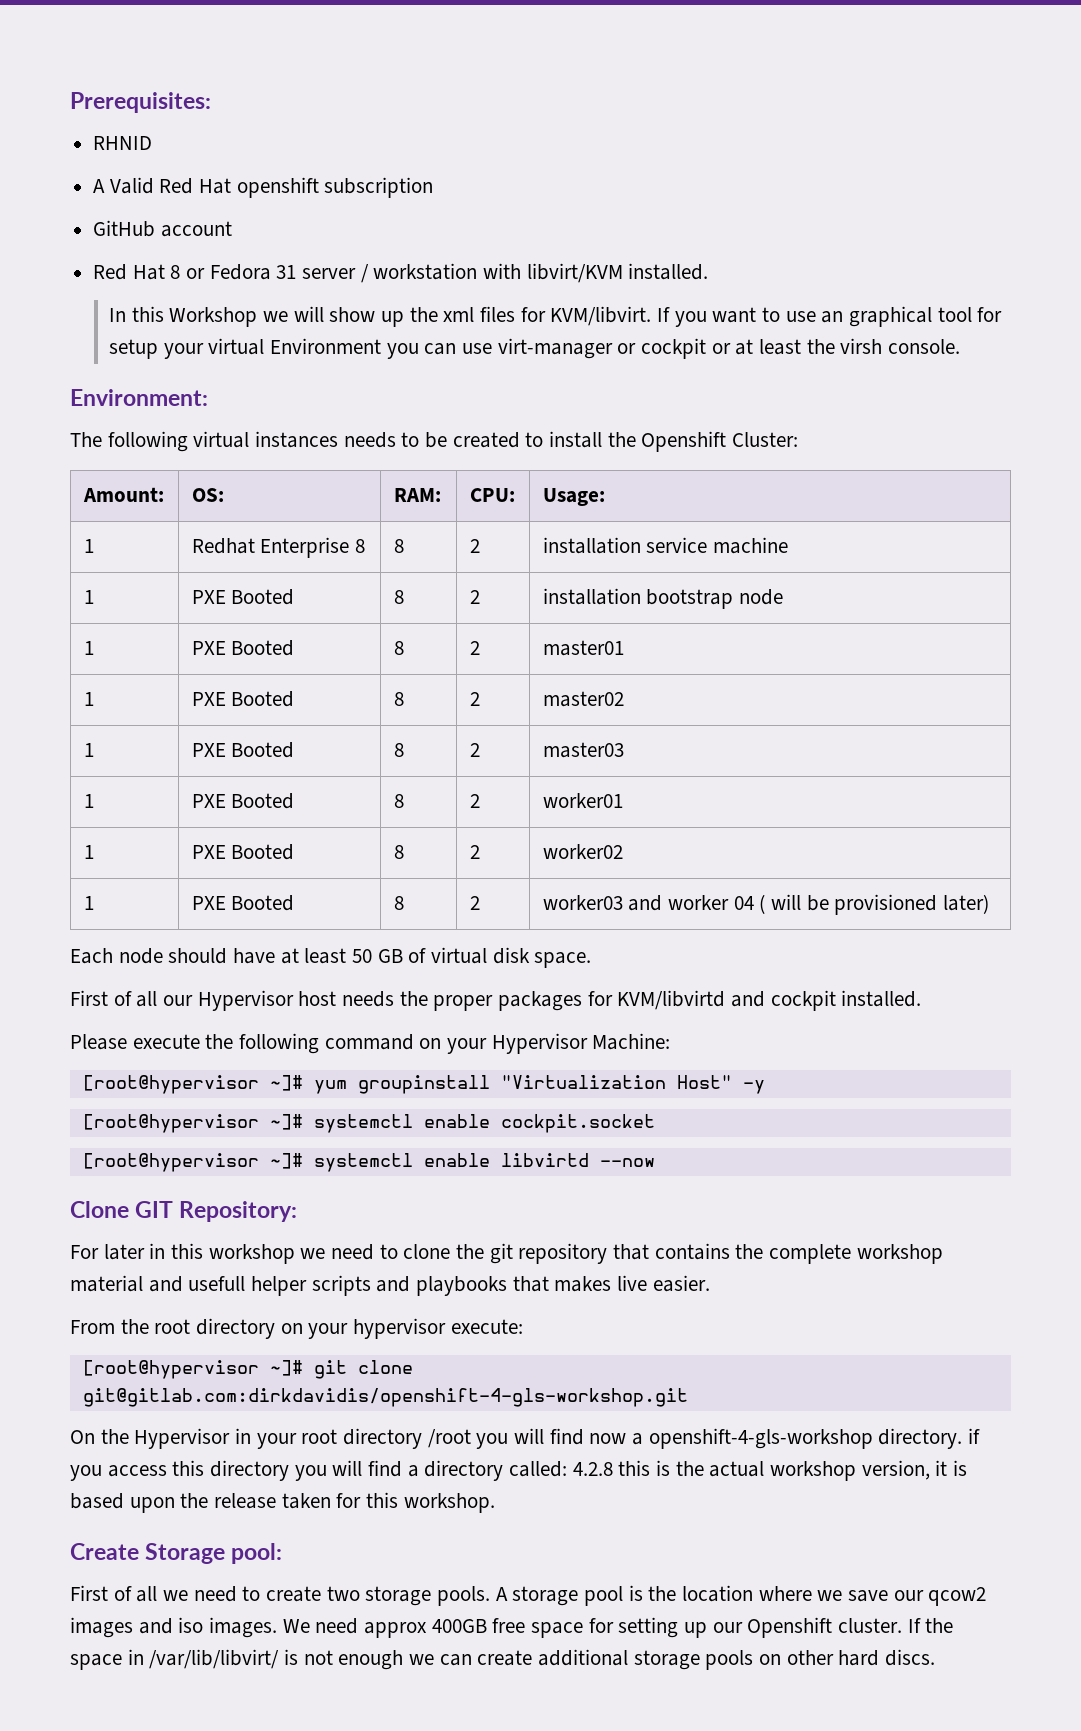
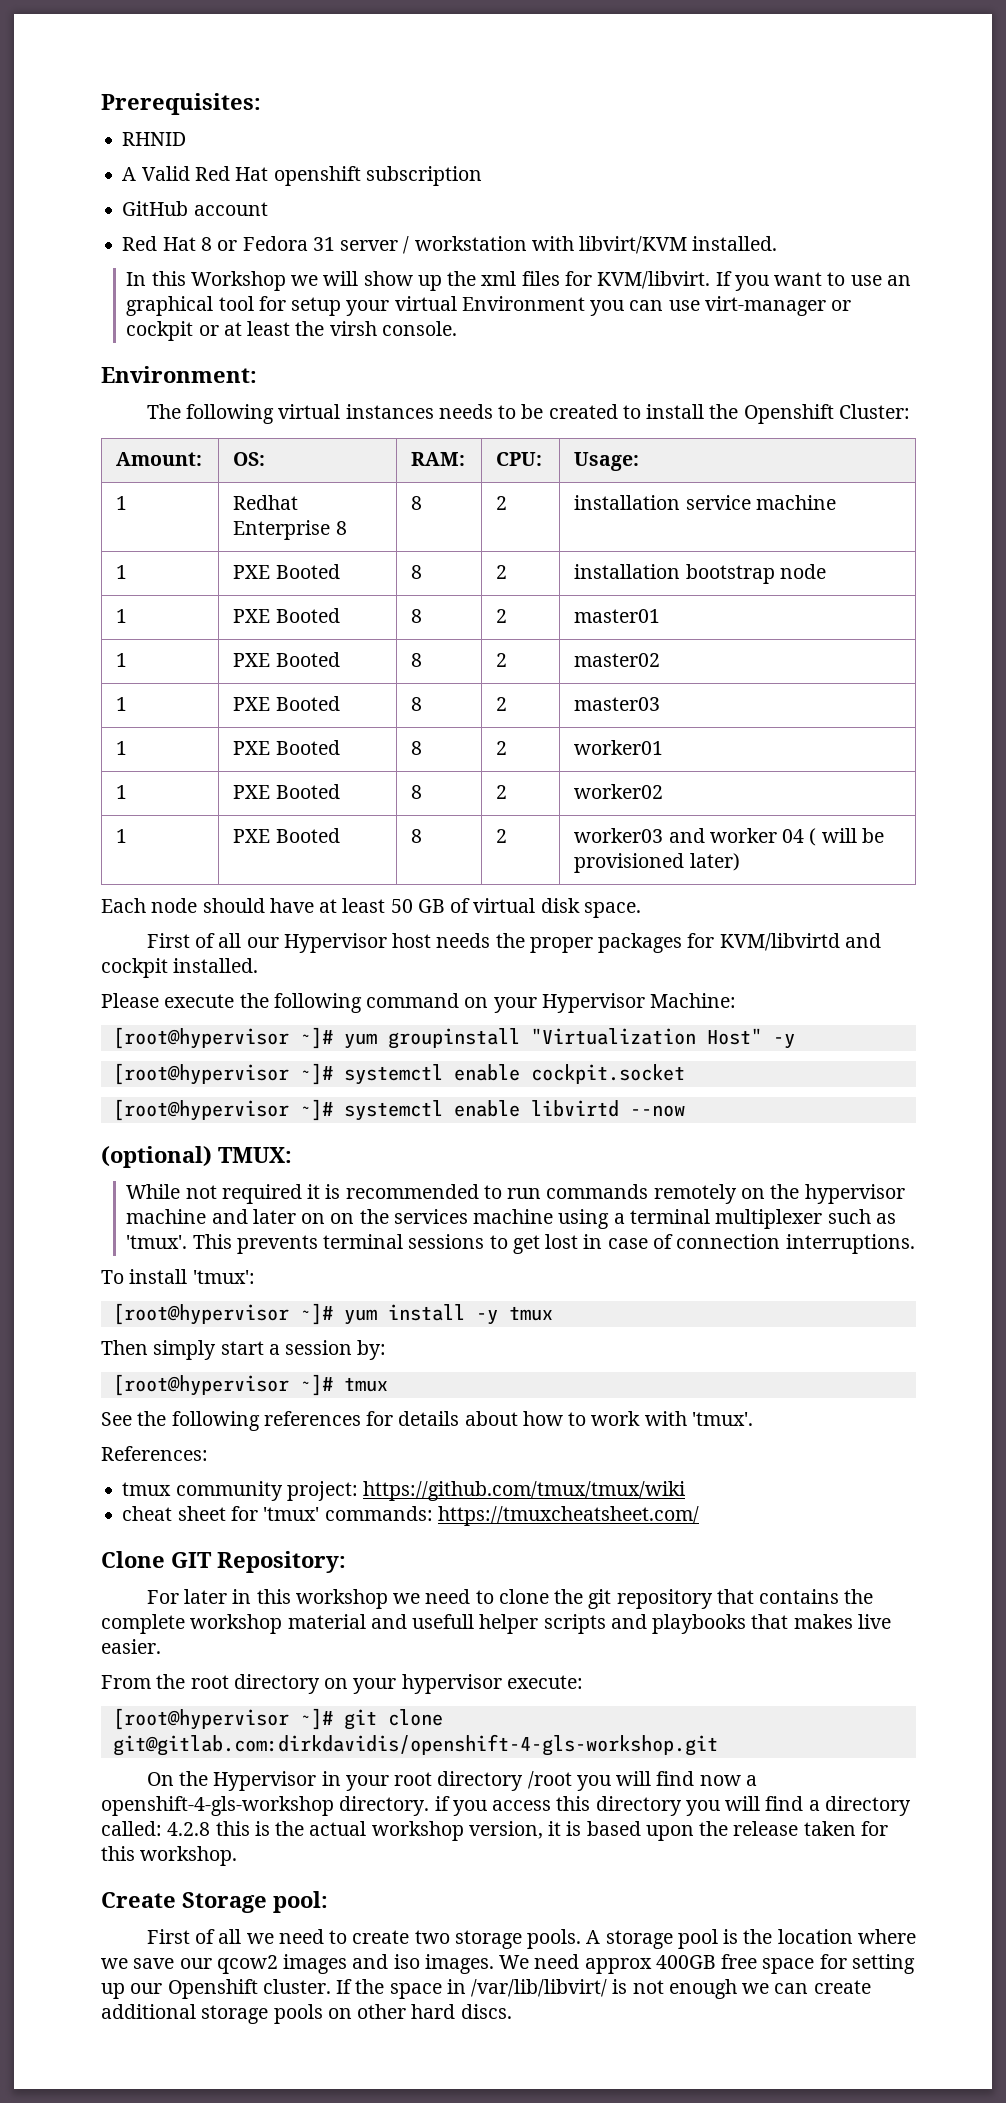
+ (optional) TMUX:
+ While not required it is recommended to run commands remotely on the hypervisor machine and later on on the services machine using a terminal multiplexer such as 'tmux'. This prevents terminal sessions to get lost in case of connection interruptions.
+ To install 'tmux':
+ [root@hypervisor ~]# yum install -y tmux
+ Then simply start a session by:
+ [root@hypervisor ~]# tmux
+ See the following references for details about how to work with 'tmux'.
+ References:
+ tmux community project: https://github.com/tmux/tmux/wiki
+ cheat sheet for 'tmux' commands: https://tmuxcheatsheet.com/

